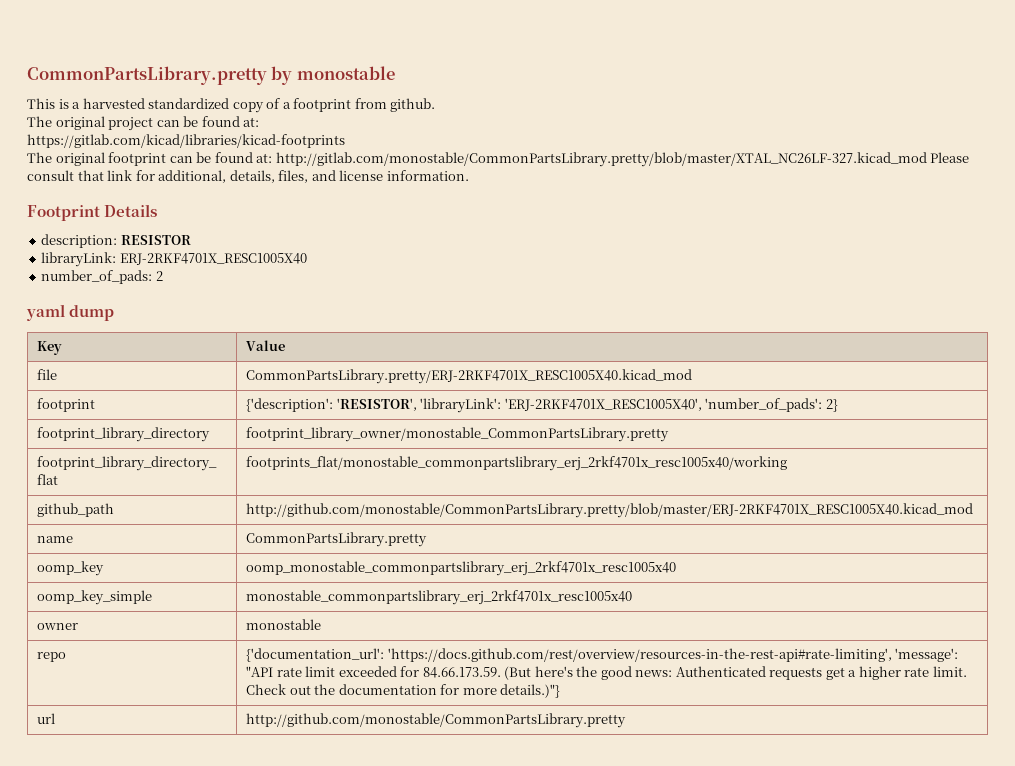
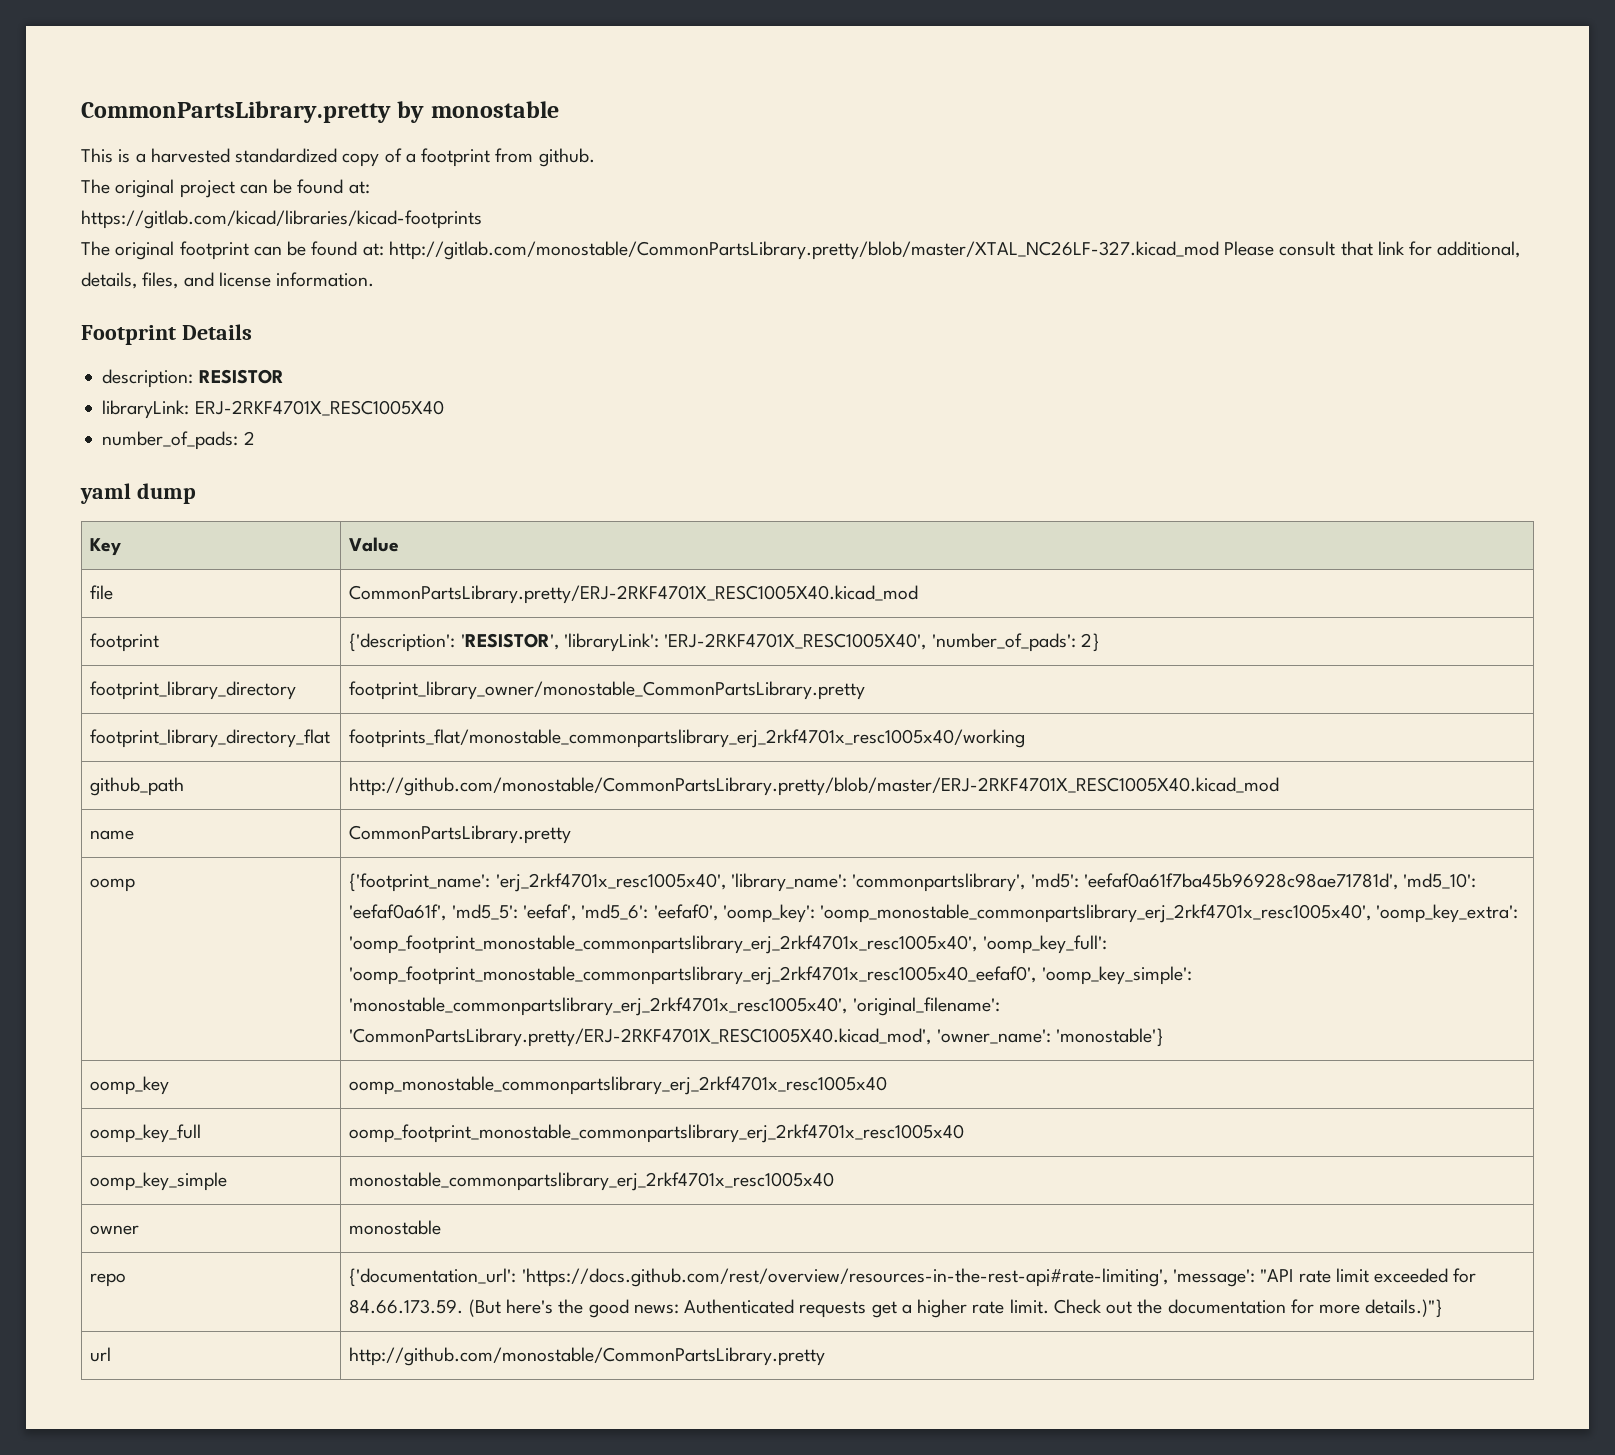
+ oomp | {'footprint_name': 'erj_2rkf4701x_resc1005x40', 'library_name': 'commonpartslibrary', 'md5': 'eefaf0a61f7ba45b96928c98ae71781d', 'md5_10': 'eefaf0a61f', 'md5_5': 'eefaf', 'md5_6': 'eefaf0', 'oomp_key': 'oomp_monostable_commonpartslibrary_erj_2rkf4701x_resc1005x40', 'oomp_key_extra': 'oomp_footprint_monostable_commonpartslibrary_erj_2rkf4701x_resc1005x40', 'oomp_key_full': 'oomp_footprint_monostable_commonpartslibrary_erj_2rkf4701x_resc1005x40_eefaf0', 'oomp_key_simple': 'monostable_commonpartslibrary_erj_2rkf4701x_resc1005x40', 'original_filename': 'CommonPartsLibrary.pretty/ERJ-2RKF4701X_RESC1005X40.kicad_mod', 'owner_name': 'monostable'}
+ oomp_key_full | oomp_footprint_monostable_commonpartslibrary_erj_2rkf4701x_resc1005x40

